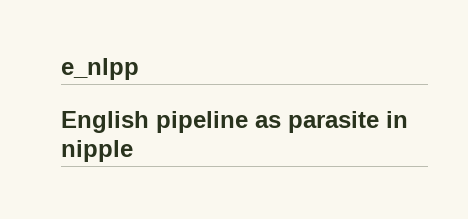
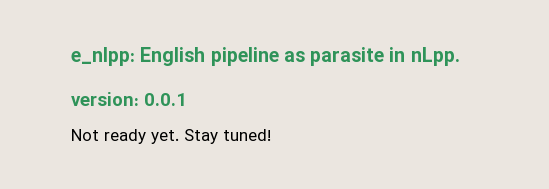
- e_nlpp
- English pipeline as parasite in nipple
+ e_nlpp: English pipeline as parasite in nLpp.
+ version: 0.0.1
+ Not ready yet. Stay tuned!

